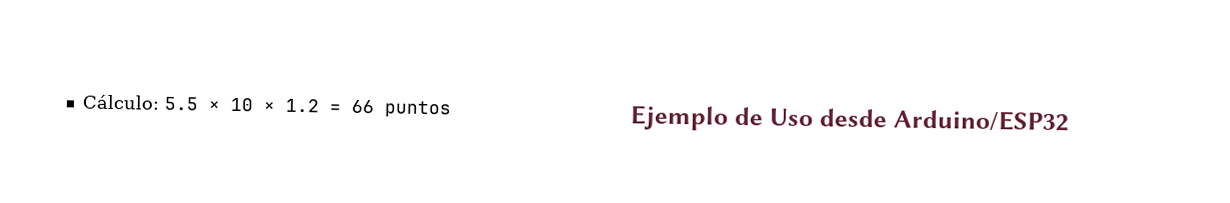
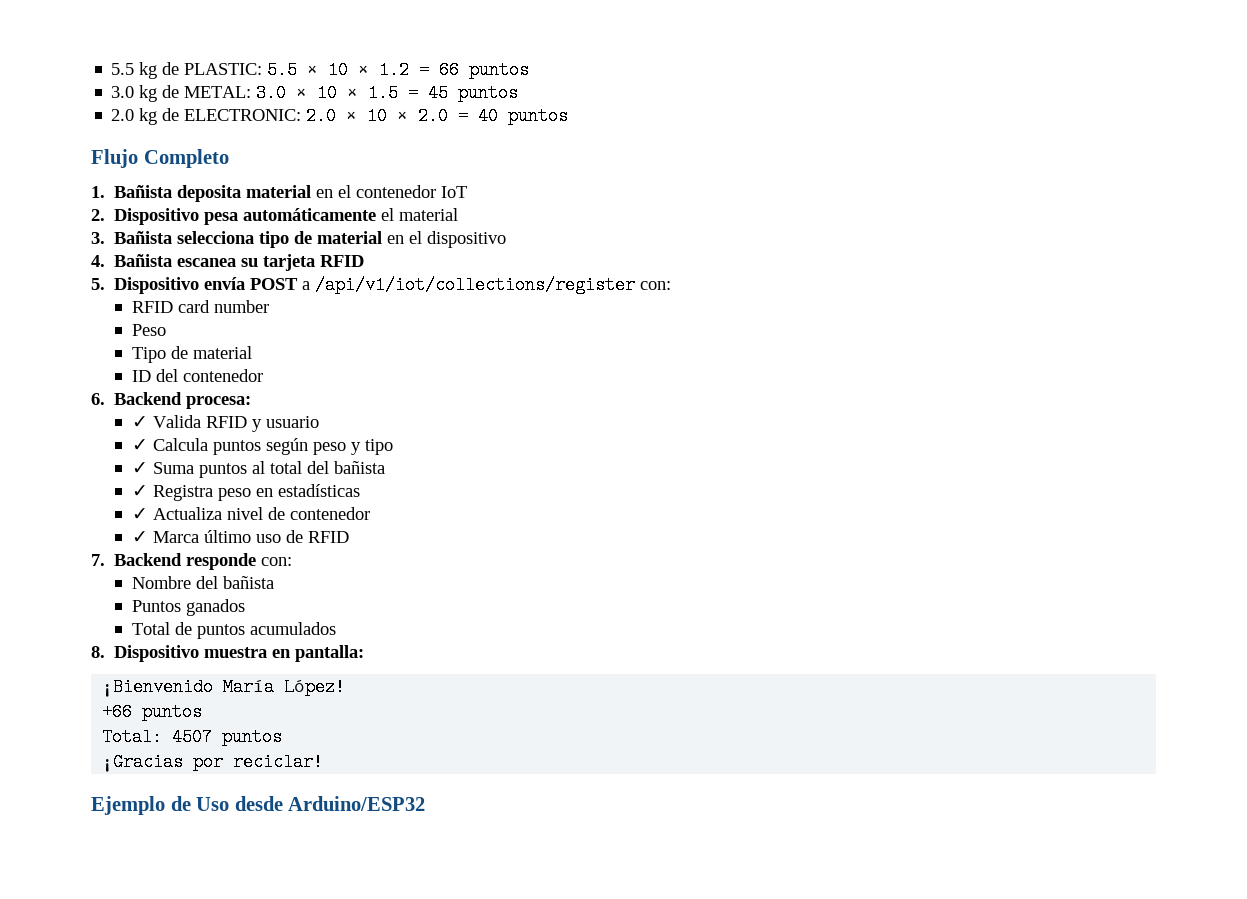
- Cálculo: 5.5 × 10 × 1.2 = 66 puntos
+ 5.5 kg de PLASTIC: 5.5 × 10 × 1.2 = 66 puntos
+ 3.0 kg de METAL: 3.0 × 10 × 1.5 = 45 puntos
+ 2.0 kg de ELECTRONIC: 2.0 × 10 × 2.0 = 40 puntos
+ Flujo Completo
+ 1. Bañista deposita material en el contenedor IoT
+ 2. Dispositivo pesa automáticamente el material
+ 3. Bañista selecciona tipo de material en el dispositivo
+ 4. Bañista escanea su tarjeta RFID
+ 5. Dispositivo envía POST a /api/v1/iot/collections/register con:
+ RFID card number
+ Peso
+ Tipo de material
+ ID del contenedor
+ 6. Backend procesa:
+ ✓ Valida RFID y usuario
+ ✓ Calcula puntos según peso y tipo
+ ✓ Suma puntos al total del bañista
+ ✓ Registra peso en estadísticas
+ ✓ Actualiza nivel de contenedor
+ ✓ Marca último uso de RFID
+ 7. Backend responde con:
+ Nombre del bañista
+ Puntos ganados
+ Total de puntos acumulados
+ 8. Dispositivo muestra en pantalla:
+ ¡Bienvenido María López!
+ +66 puntos
+ Total: 4507 puntos
+ ¡Gracias por reciclar!

